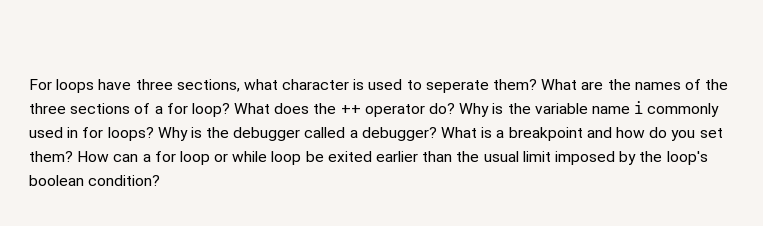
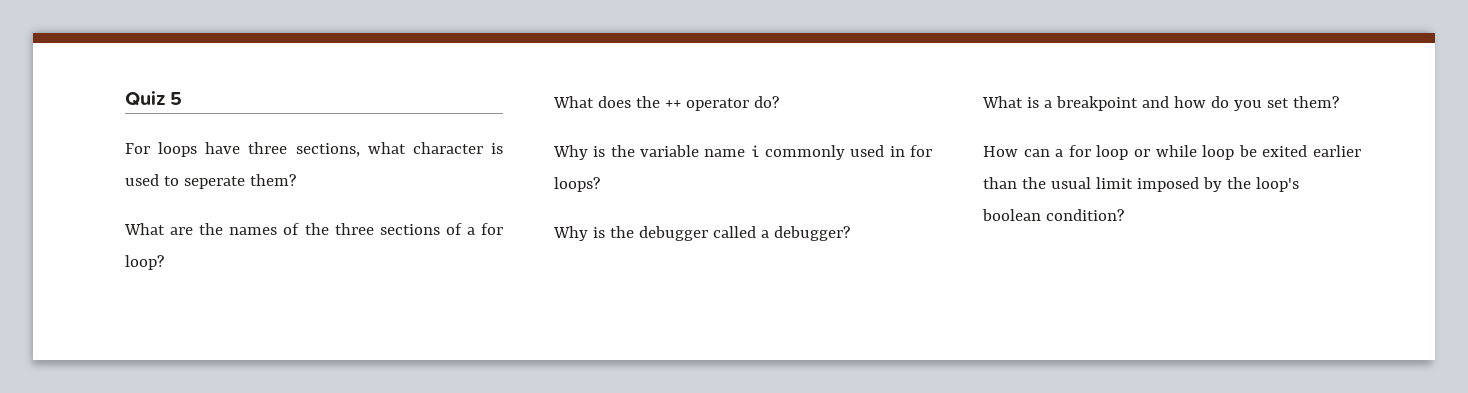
+ Quiz 5
- For loops have three sections, what character is used to seperate them? What are the names of the three sections of a for loop? What does the ++ operator do? Why is the variable name i commonly used in for loops? Why is the debugger called a debugger? What is a breakpoint and how do you set them? How can a for loop or while loop be exited earlier than the usual limit imposed by the loop's boolean condition?
+ For loops have three sections, what character is used to seperate them?
+ What are the names of the three sections of a for loop?
+ What does the ++ operator do?
+ Why is the variable name i commonly used in for loops?
+ Why is the debugger called a debugger?
+ What is a breakpoint and how do you set them?
+ How can a for loop or while loop be exited earlier than the usual limit imposed by the loop's boolean condition?

